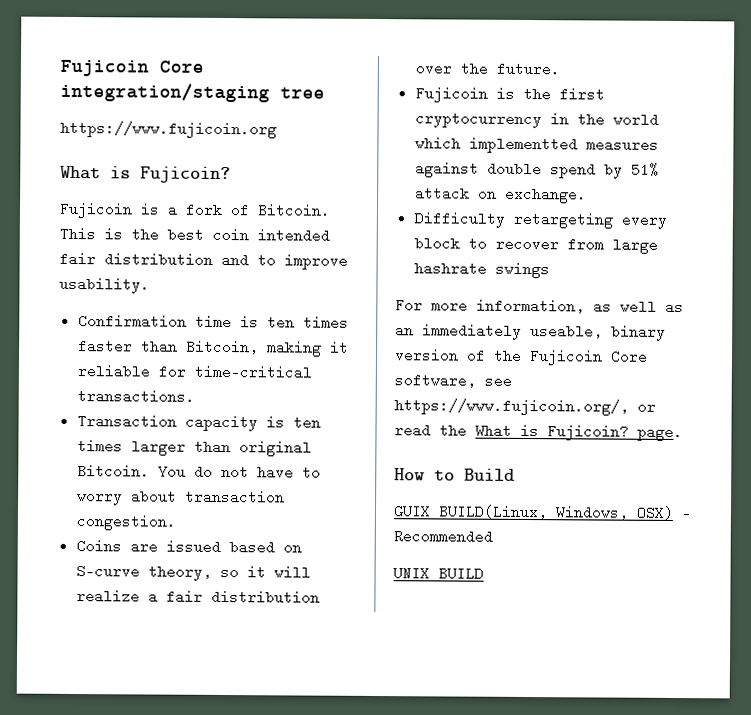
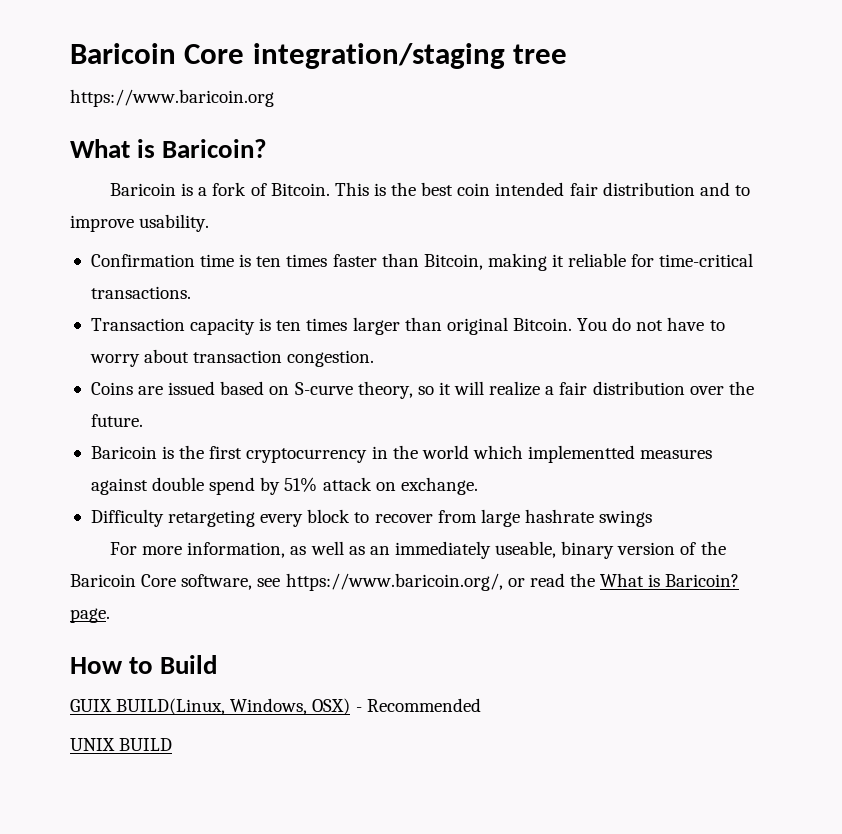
- Fujicoin Core integration/staging tree
+ Baricoin Core integration/staging tree
- https://www.fujicoin.org
- What is Fujicoin?
- Fujicoin is a fork of Bitcoin.
+ https://www.baricoin.org
+ What is Baricoin?
+ Baricoin is a fork of Bitcoin.
- Fujicoin is the first cryptocurrency in the world which implementted measures against double spend by 51% attack on exchange.
+ Baricoin is the first cryptocurrency in the world which implementted measures against double spend by 51% attack on exchange.
- For more information, as well as an immediately useable, binary version of the Fujicoin Core software, see https://www.fujicoin.org/, or read the What is Fujicoin? page.
+ For more information, as well as an immediately useable, binary version of the Baricoin Core software, see https://www.baricoin.org/, or read the What is Baricoin? page.

